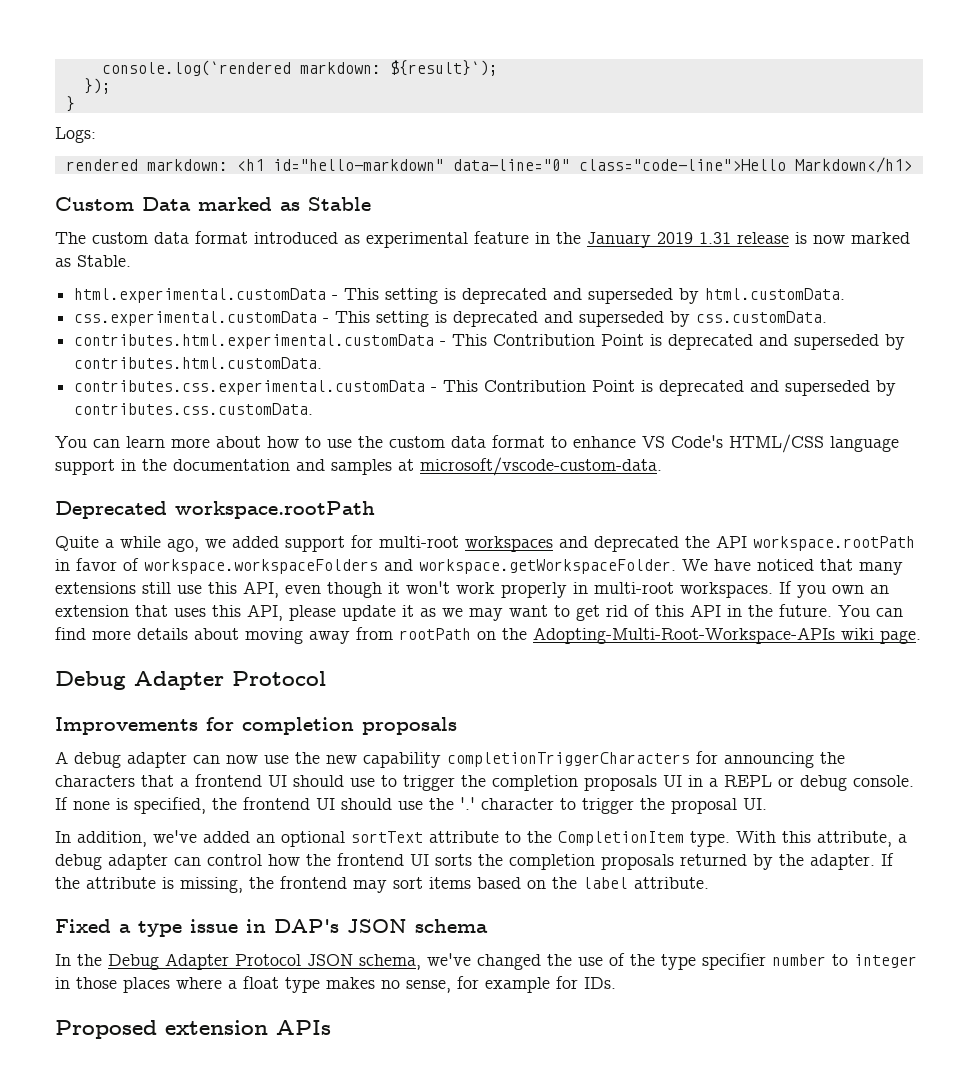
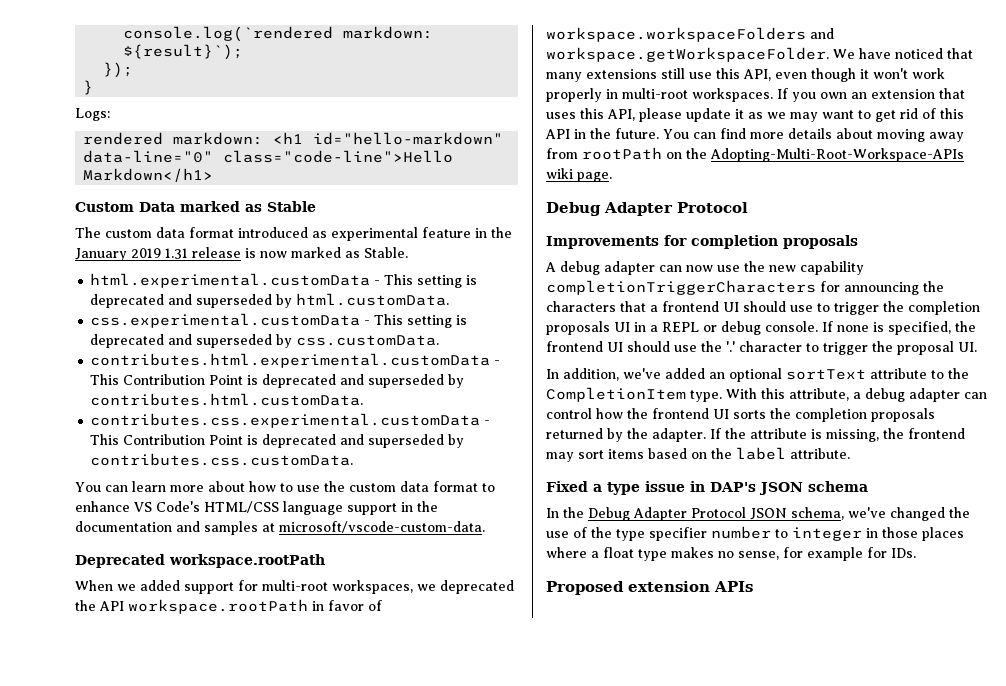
- Quite a while ago, we added support for multi-root workspaces and deprecated the API workspace.rootPath in favor of workspace.workspaceFolders and workspace.getWorkspaceFolder. We have noticed that many extensions still use this API, even though it won't work properly in multi-root workspaces.
+ When we added support for multi-root workspaces, we deprecated the API workspace.rootPath in favor of workspace.workspaceFolders and workspace.getWorkspaceFolder. We have noticed that many extensions still use this API, even though it won't work properly in multi-root workspaces.

